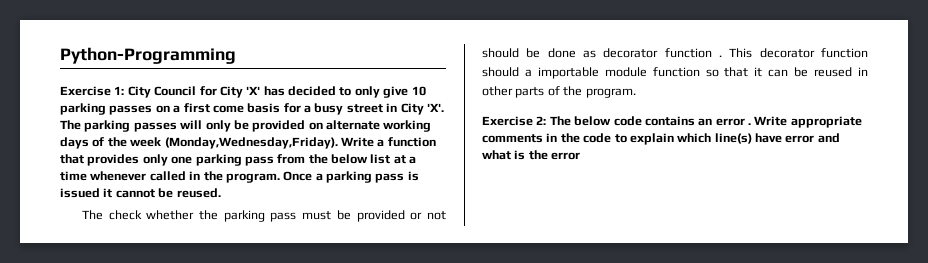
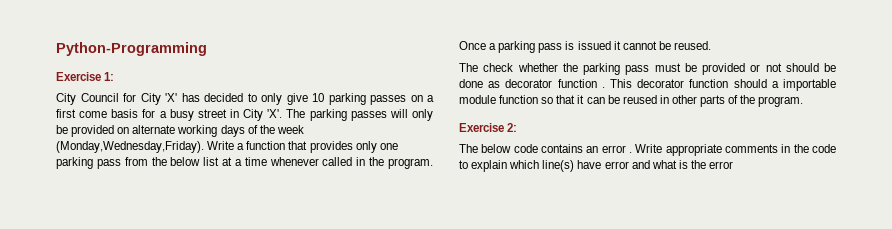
- Exercise 1: City Council for City 'X' has decided to only give 10 parking passes on a first come basis for a busy street in City 'X'. The parking passes will only be provided on alternate working days of the week (Monday,Wednesday,Friday).
+ Exercise 1:
+ City Council for City 'X' has decided to only give 10 parking passes on a first come basis for a busy street in City 'X'. The parking passes will only be provided on alternate working days of the week (Monday,Wednesday,Friday).
- Exercise 2: The below code contains an error .
+ Exercise 2:
+ The below code contains an error .

